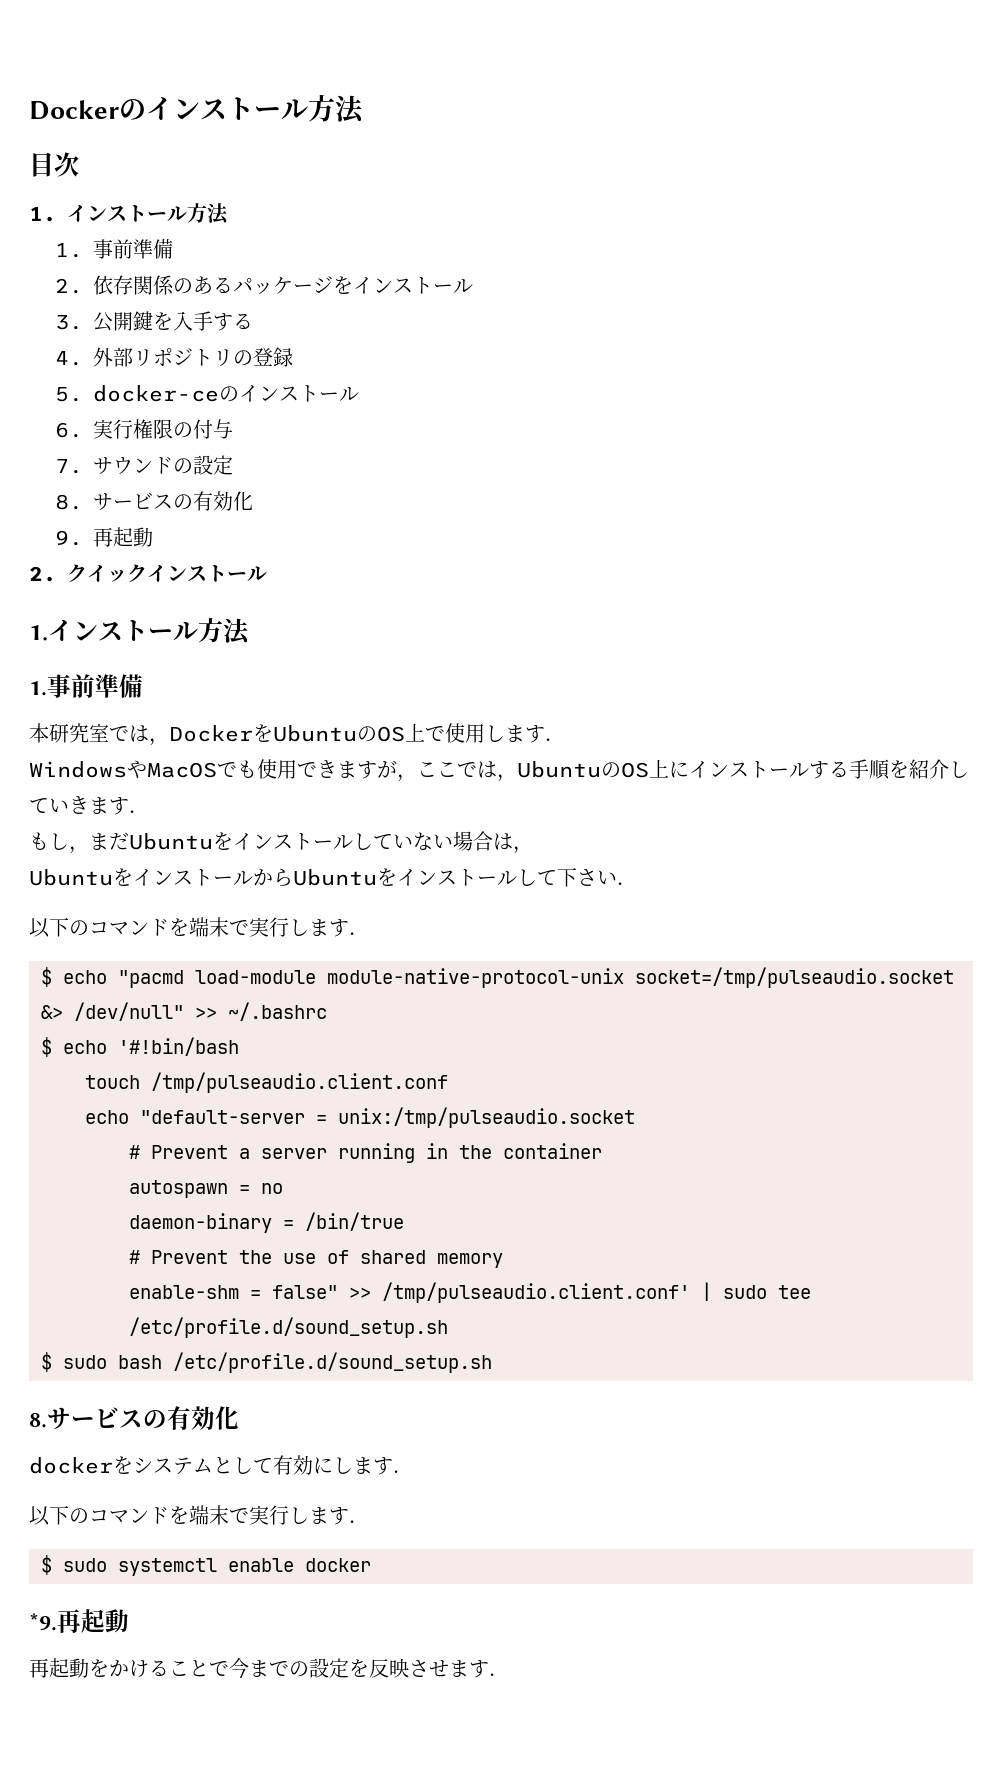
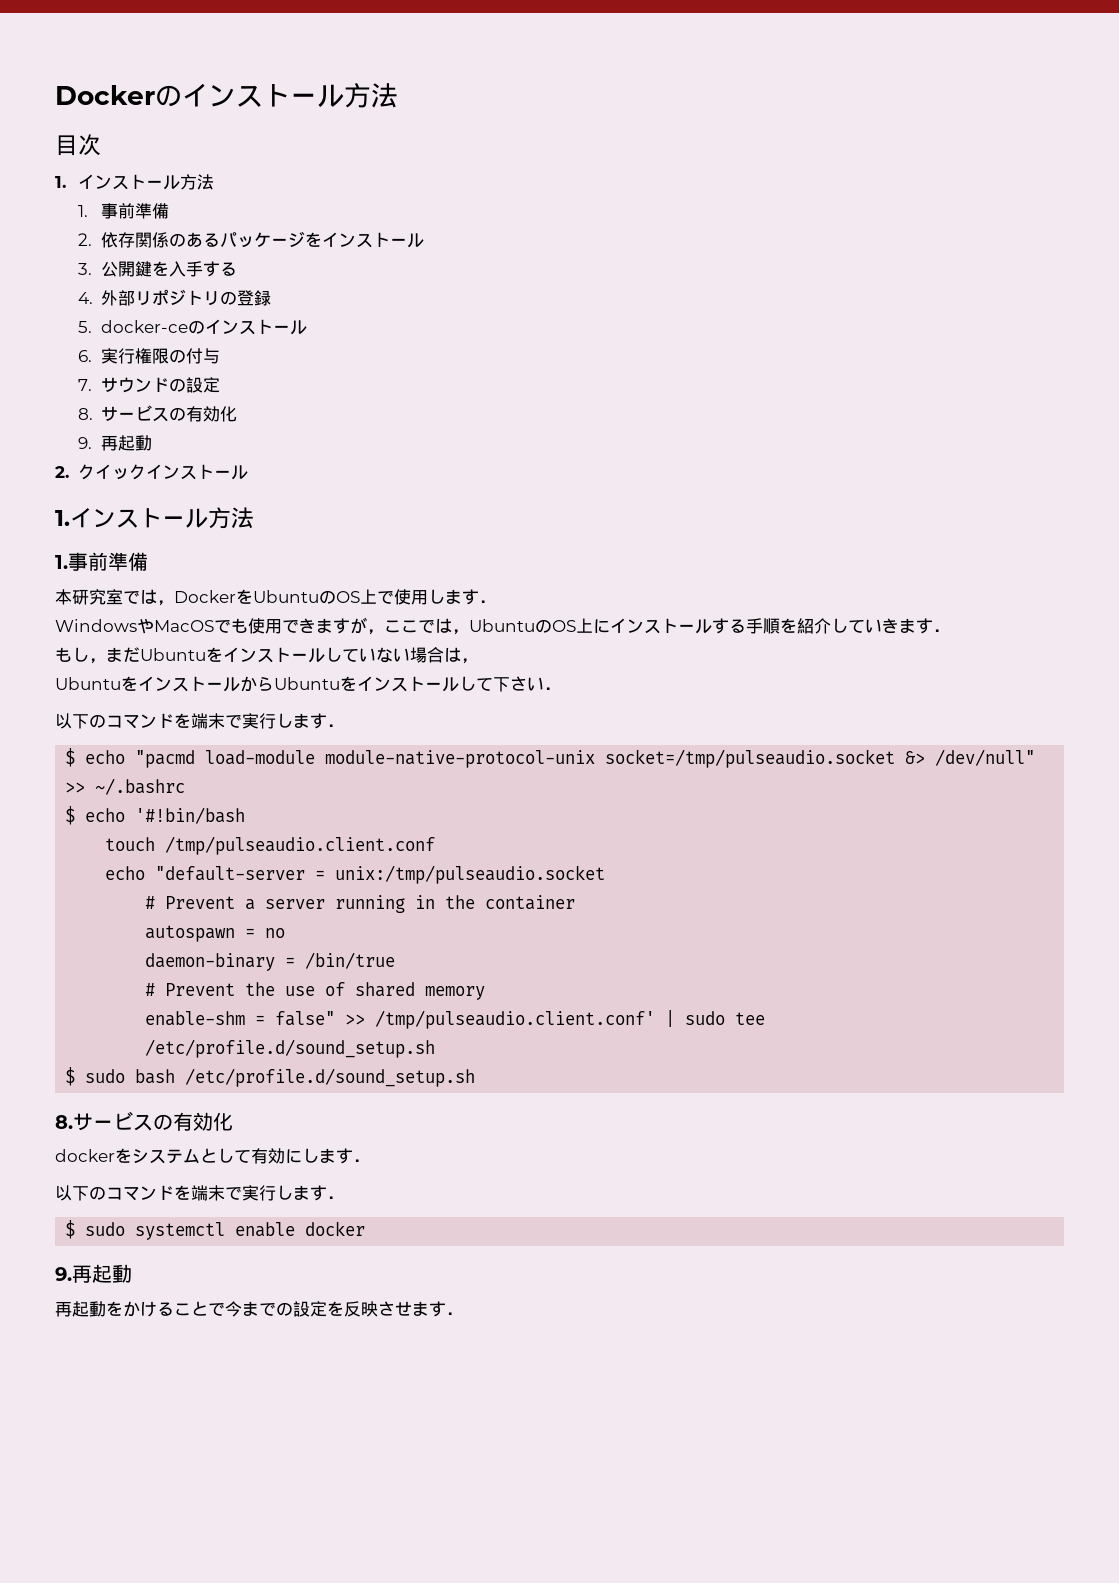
  $ sudo systemctl enable docker
- *9.再起動
+ 9.再起動

